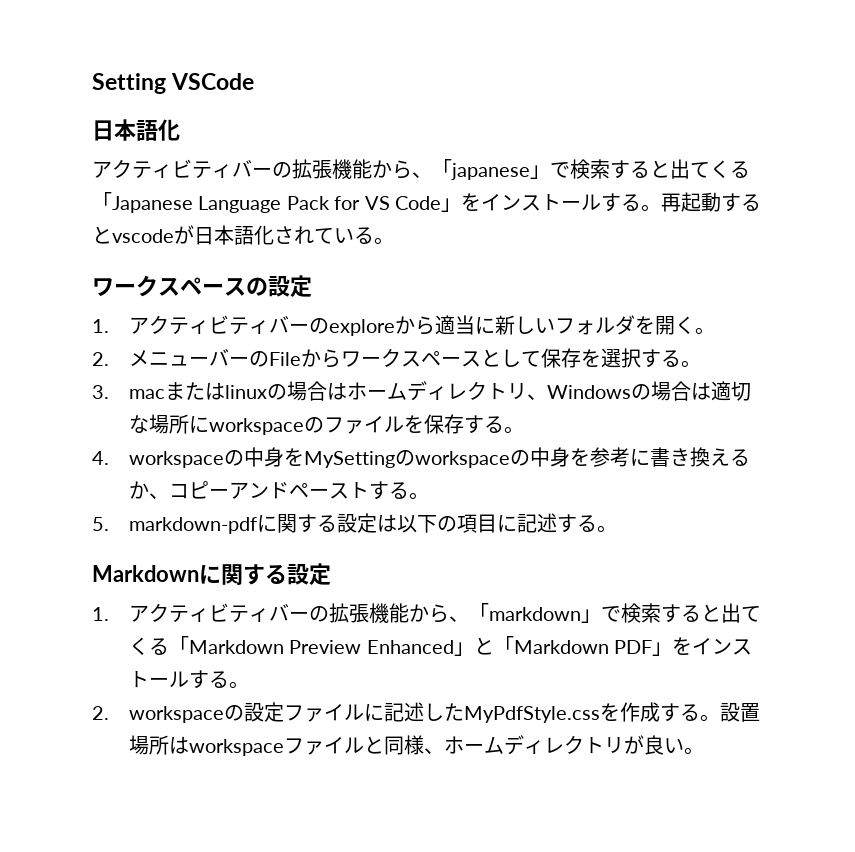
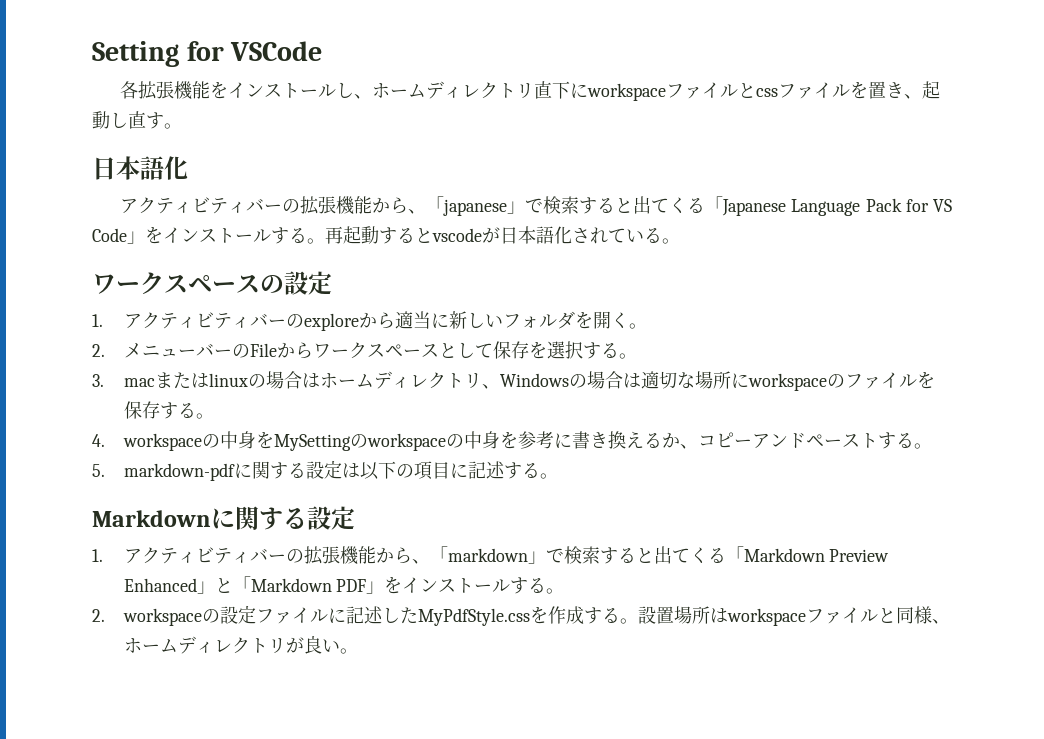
- Setting VSCode
+ Setting for VSCode
+ 各拡張機能をインストールし、ホームディレクトリ直下にworkspaceファイルとcssファイルを置き、起動し直す。

